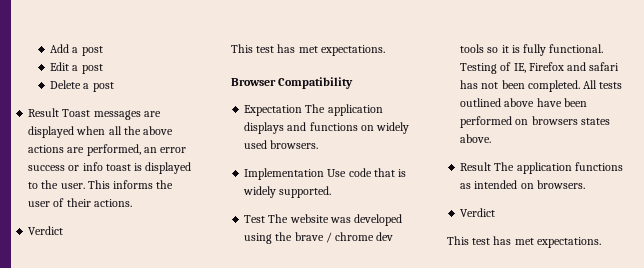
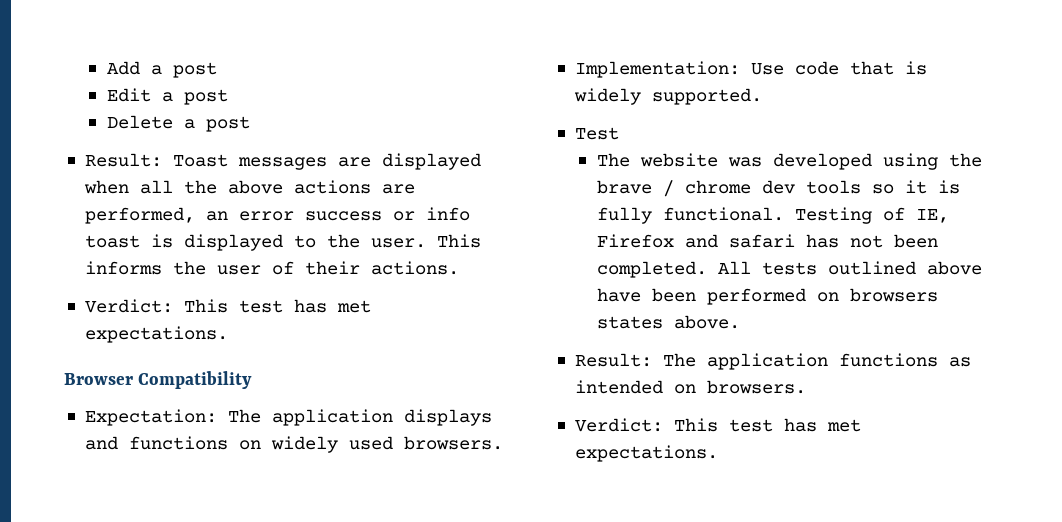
- Result Toast messages are displayed when all the above actions are performed, an error success or info toast is displayed to the user.
+ Result: Toast messages are displayed when all the above actions are performed, an error success or info toast is displayed to the user.
  This informs the user of their actions.
- Verdict
- This test has met expectations.
+ Verdict: This test has met expectations.
- Expectation The application displays and functions on widely used browsers.
+ Expectation: The application displays and functions on widely used browsers.
- Implementation Use code that is widely supported.
+ Implementation: Use code that is widely supported.
- Test The website was developed using the brave / chrome dev tools so it is fully functional.
+ Test
+ The website was developed using the brave / chrome dev tools so it is fully functional.
- Result The application functions as intended on browsers.
- Verdict
- This test has met expectations.
+ Result: The application functions as intended on browsers.
+ Verdict: This test has met expectations.

